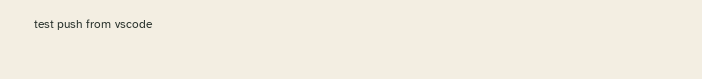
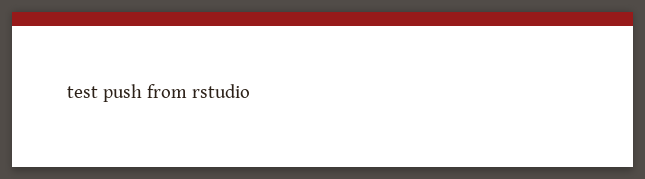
- test push from vscode
+ test push from rstudio

